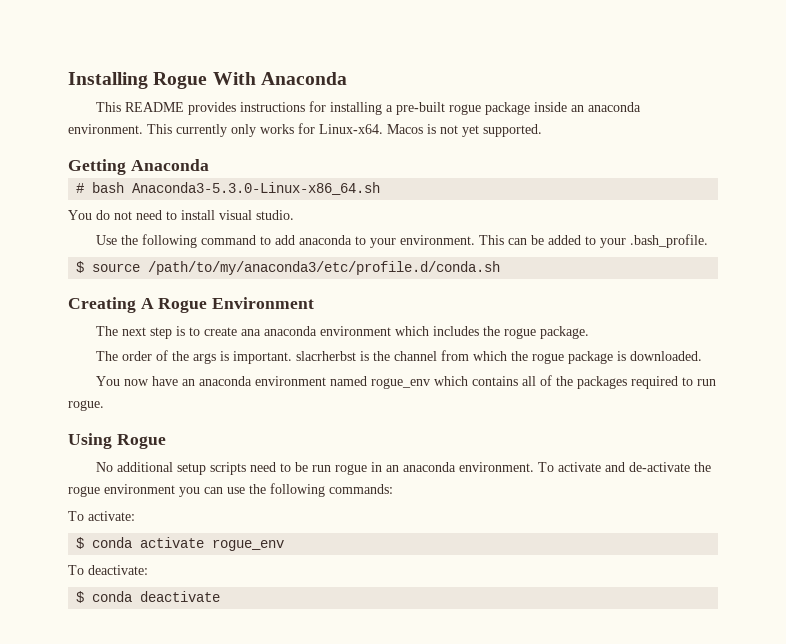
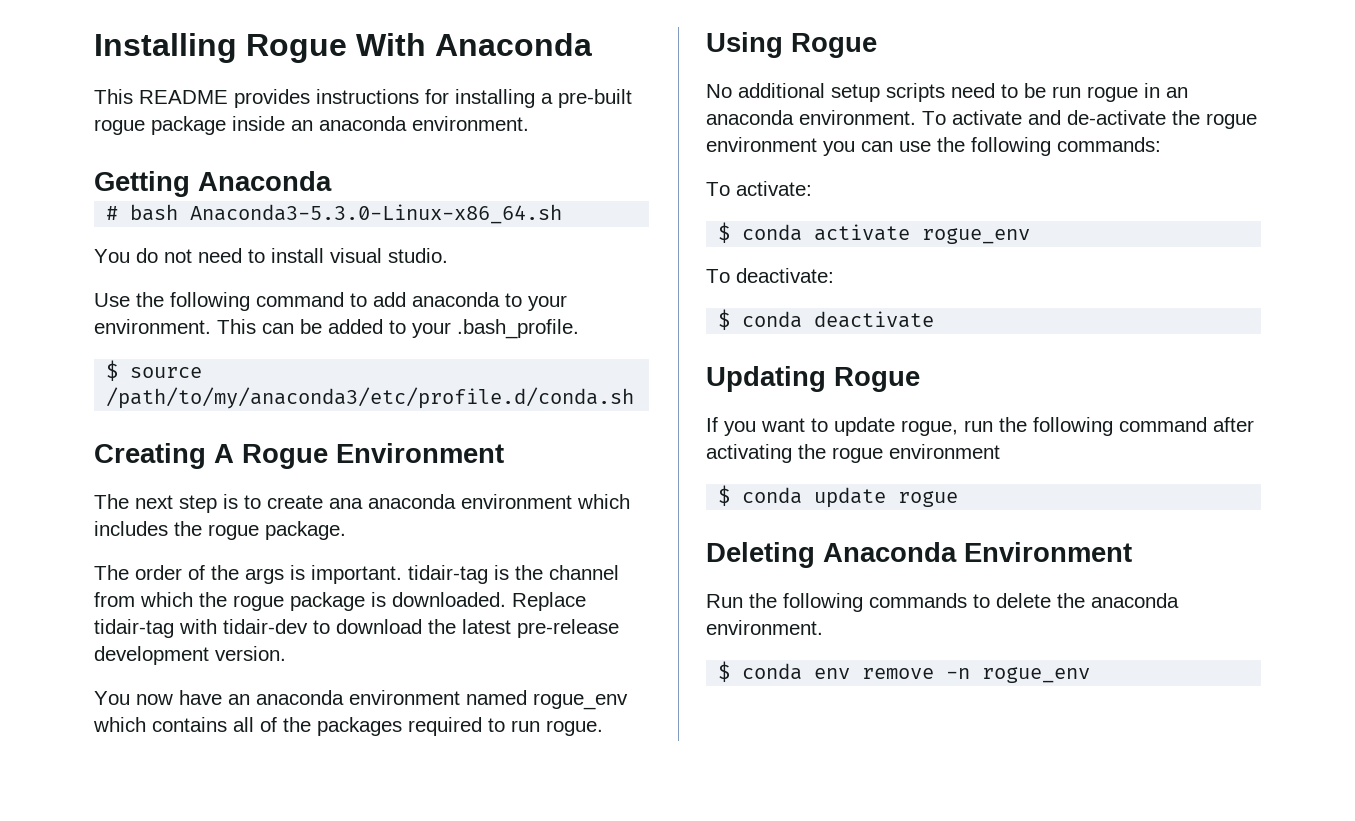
- This currently only works for Linux-x64. Macos is not yet supported.
- The order of the args is important. slacrherbst is the channel from which the rogue package is downloaded.
+ The order of the args is important. tidair-tag is the channel from which the rogue package is downloaded. Replace tidair-tag with tidair-dev to download the latest pre-release development version.
+ Updating Rogue
+ If you want to update rogue, run the following command after activating the rogue environment
+ $ conda update rogue
+ Deleting Anaconda Environment
+ Run the following commands to delete the anaconda environment.
+ $ conda env remove -n rogue_env

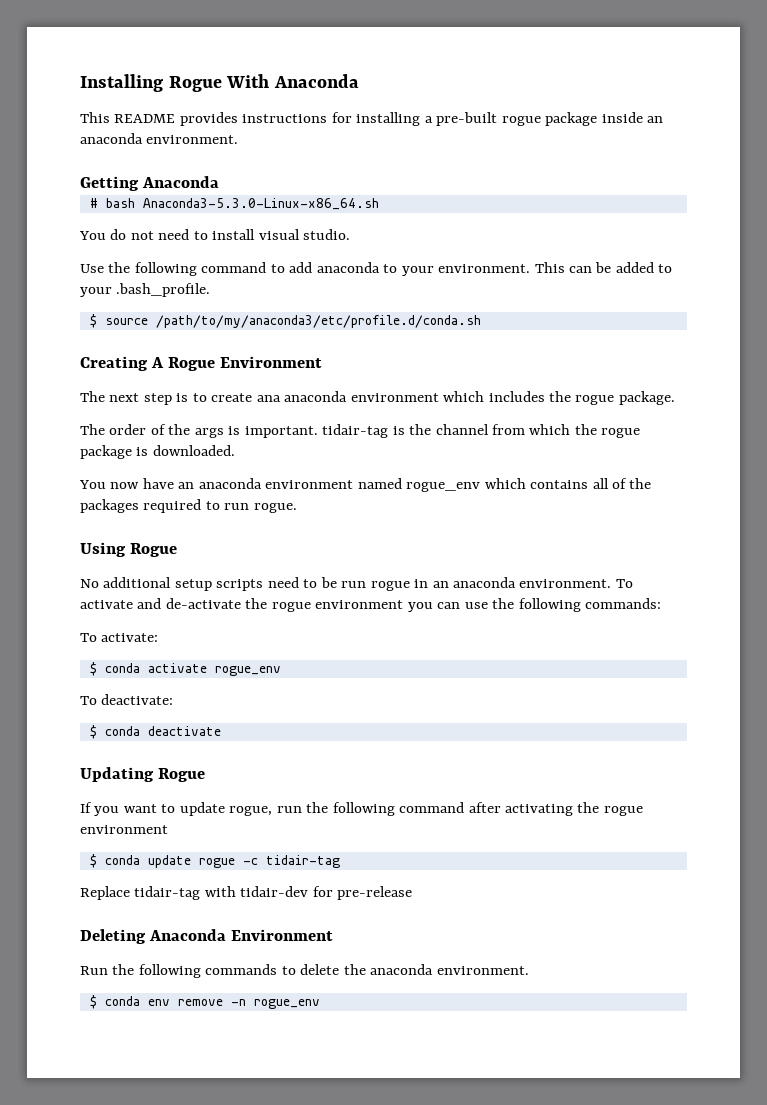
- Replace tidair-tag with tidair-dev to download the latest pre-release development version.
- $ conda update rogue
+ $ conda update rogue -c tidair-tag
+ Replace tidair-tag with tidair-dev for pre-release

